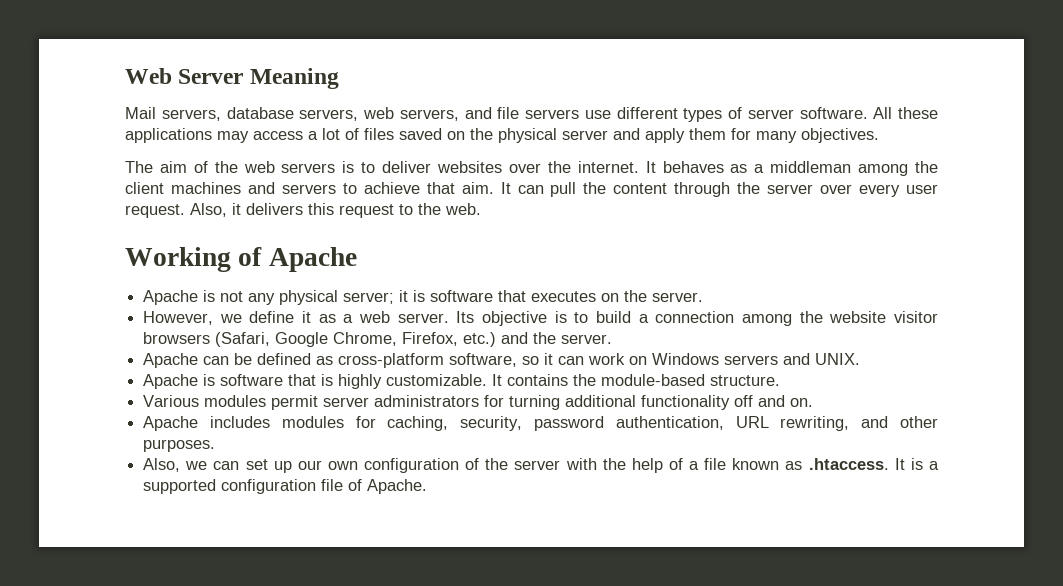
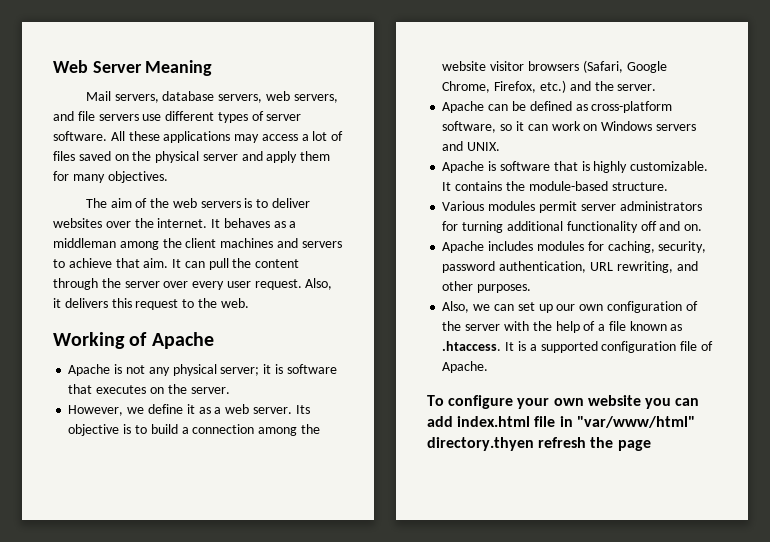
+ To configure your own website you can add index.html file in "var/www/html" directory.thyen refresh the page

